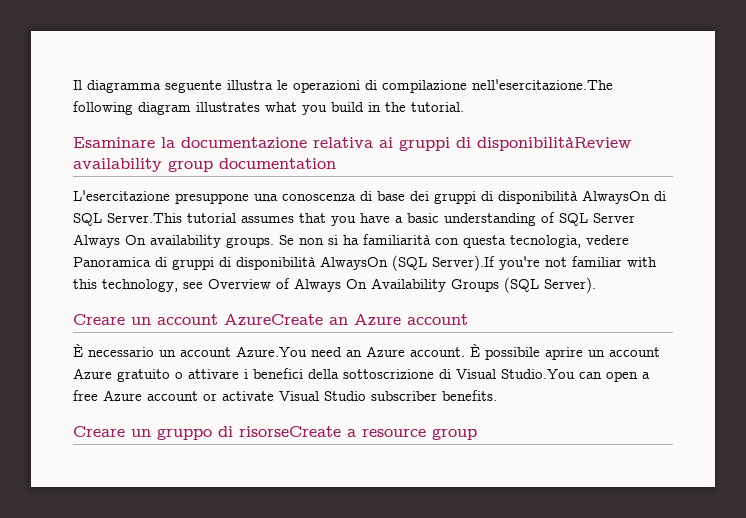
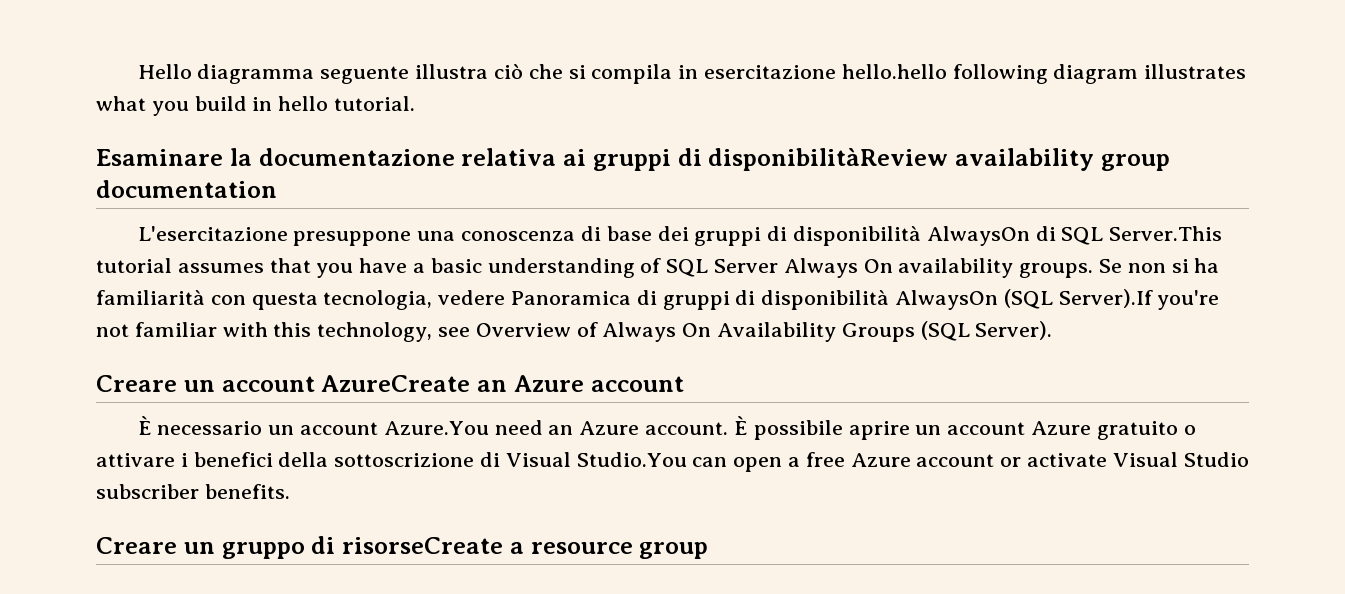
- Il diagramma seguente illustra le operazioni di compilazione nell'esercitazione.The following diagram illustrates what you build in the tutorial.
+ Hello diagramma seguente illustra ciò che si compila in esercitazione hello.hello following diagram illustrates what you build in hello tutorial.

